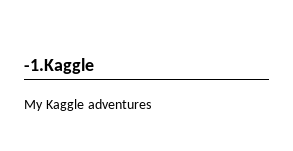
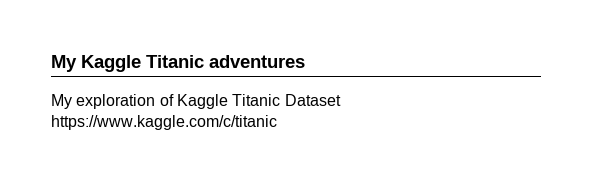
- -1.Kaggle
- My Kaggle adventures
+ My Kaggle Titanic adventures
+ My exploration of Kaggle Titanic Dataset https://www.kaggle.com/c/titanic

